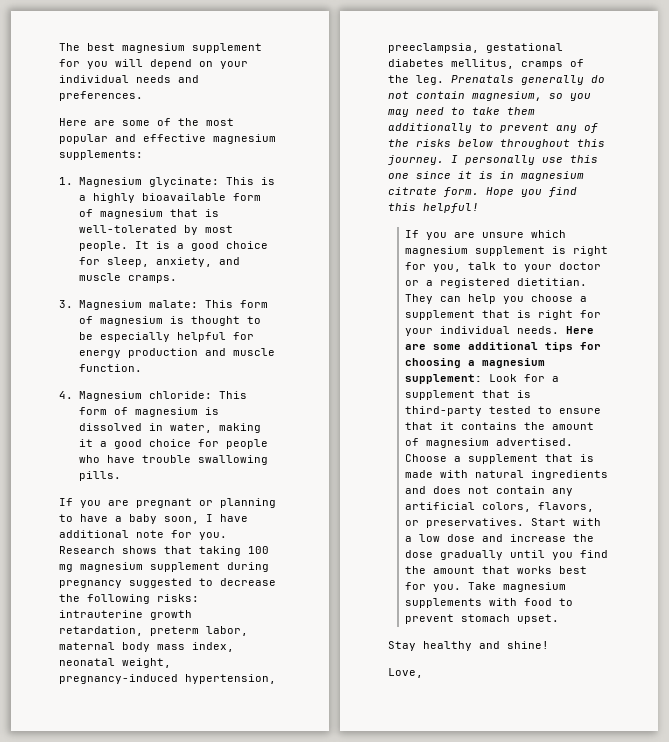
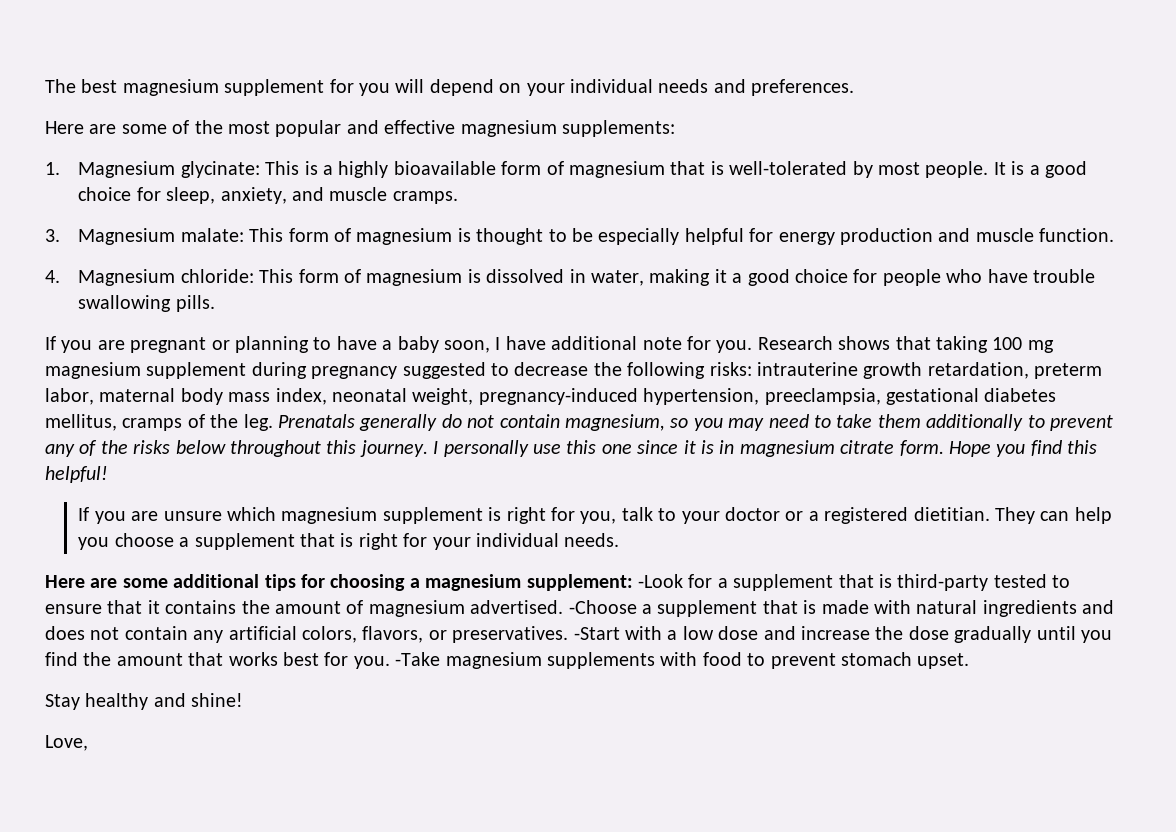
- They can help you choose a supplement that is right for your individual needs. Here are some additional tips for choosing a magnesium supplement: Look for a supplement that is third-party tested to ensure that it contains the amount of magnesium advertised.
+ They can help you choose a supplement that is right for your individual needs.
+ Here are some additional tips for choosing a magnesium supplement: -Look for a supplement that is third-party tested to ensure that it contains the amount of magnesium advertised.
- Choose a supplement that is made with natural ingredients and does not contain any artificial colors, flavors, or preservatives.
+ -Choose a supplement that is made with natural ingredients and does not contain any artificial colors, flavors, or preservatives.
- Start with a low dose and increase the dose gradually until you find the amount that works best for you.
+ -Start with a low dose and increase the dose gradually until you find the amount that works best for you.
- Take magnesium supplements with food to prevent stomach upset.
+ -Take magnesium supplements with food to prevent stomach upset.

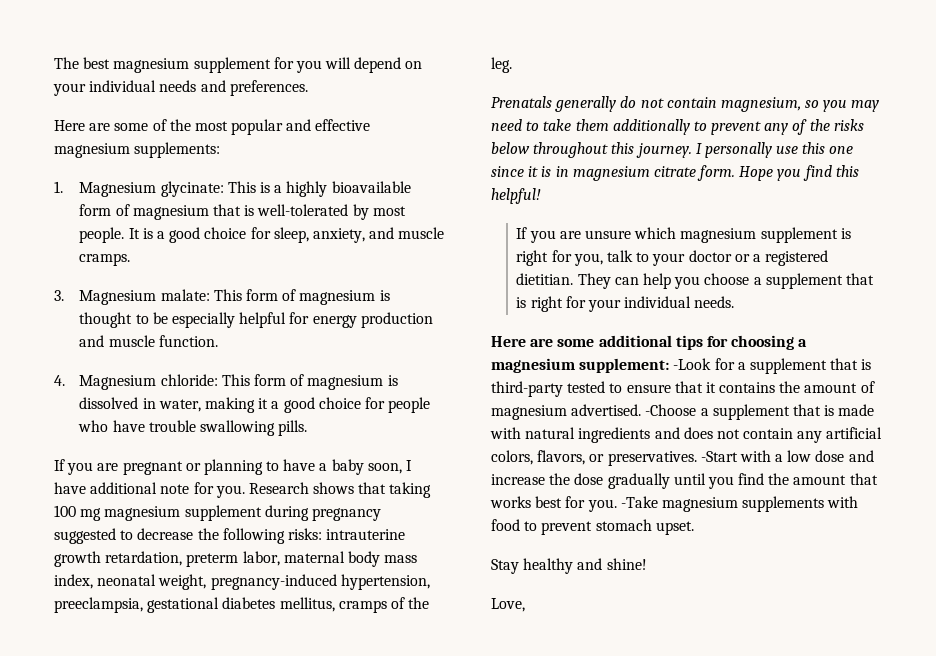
- intrauterine growth retardation, preterm labor, maternal body mass index, neonatal weight, pregnancy-induced hypertension, preeclampsia, gestational diabetes mellitus, cramps of the leg. Prenatals generally do not contain magnesium, so you may need to take them additionally to prevent any of the risks below throughout this journey.
+ intrauterine growth retardation, preterm labor, maternal body mass index, neonatal weight, pregnancy-induced hypertension, preeclampsia, gestational diabetes mellitus, cramps of the leg.
+ Prenatals generally do not contain magnesium, so you may need to take them additionally to prevent any of the risks below throughout this journey.

